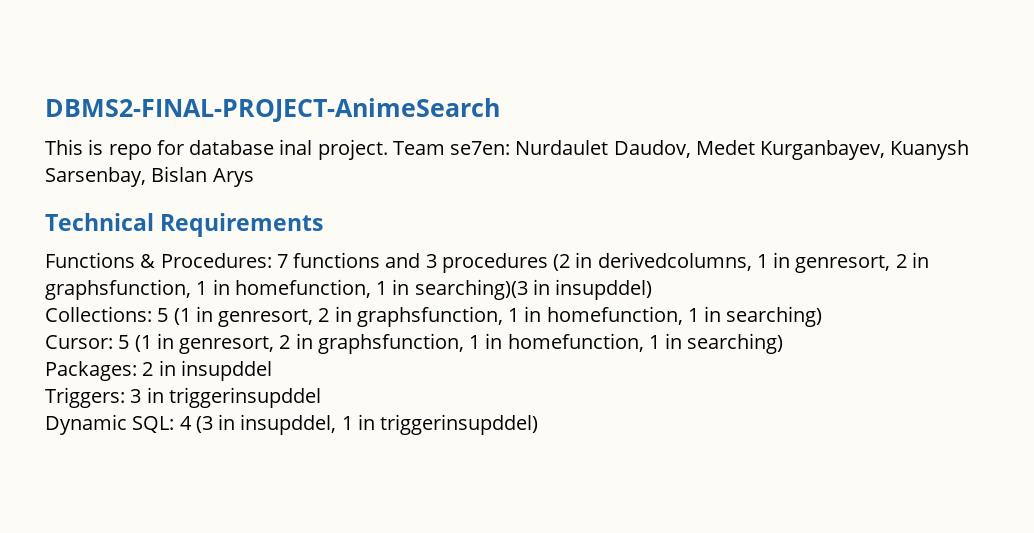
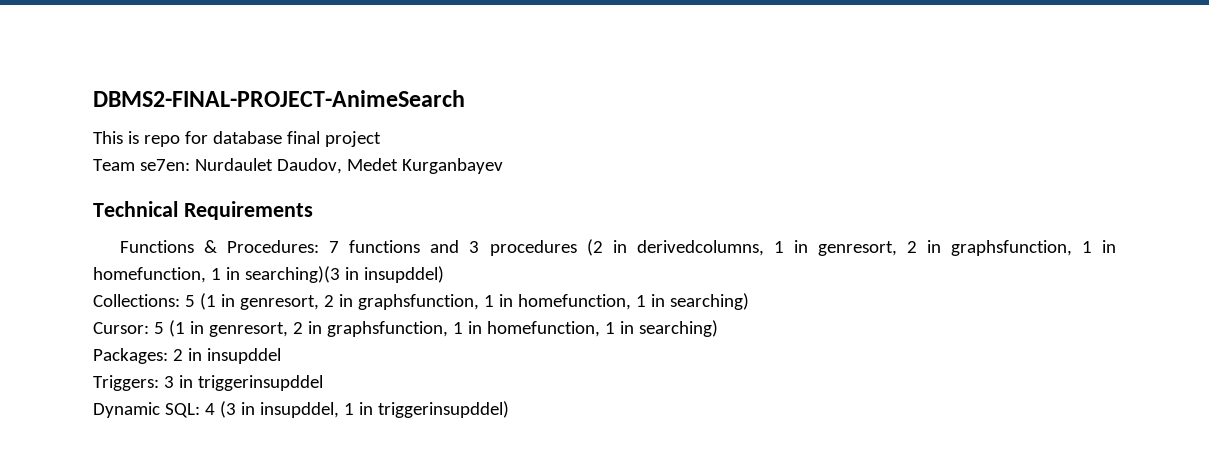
- This is repo for database inal project. Team se7en: Nurdaulet Daudov, Medet Kurganbayev, Kuanysh Sarsenbay, Bislan Arys
+ This is repo for database final project
+ Team se7en: Nurdaulet Daudov, Medet Kurganbayev

